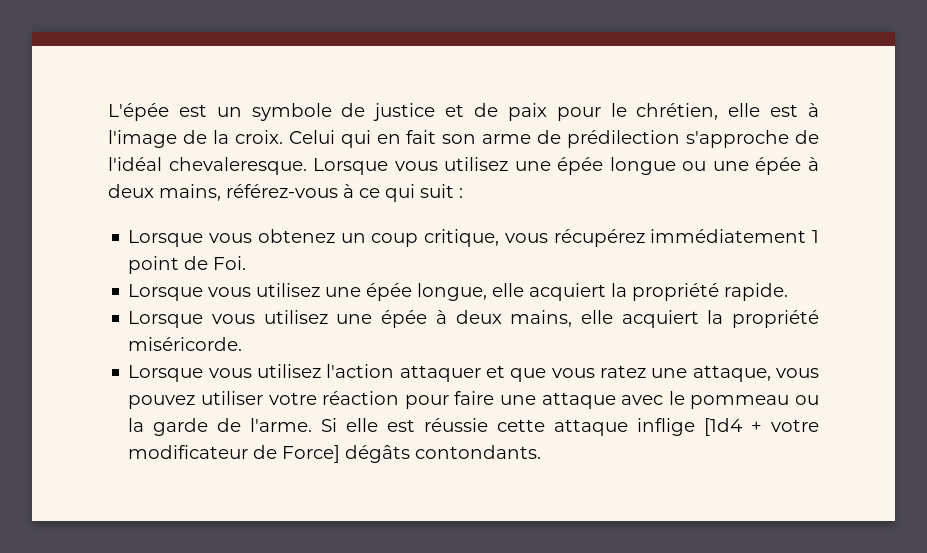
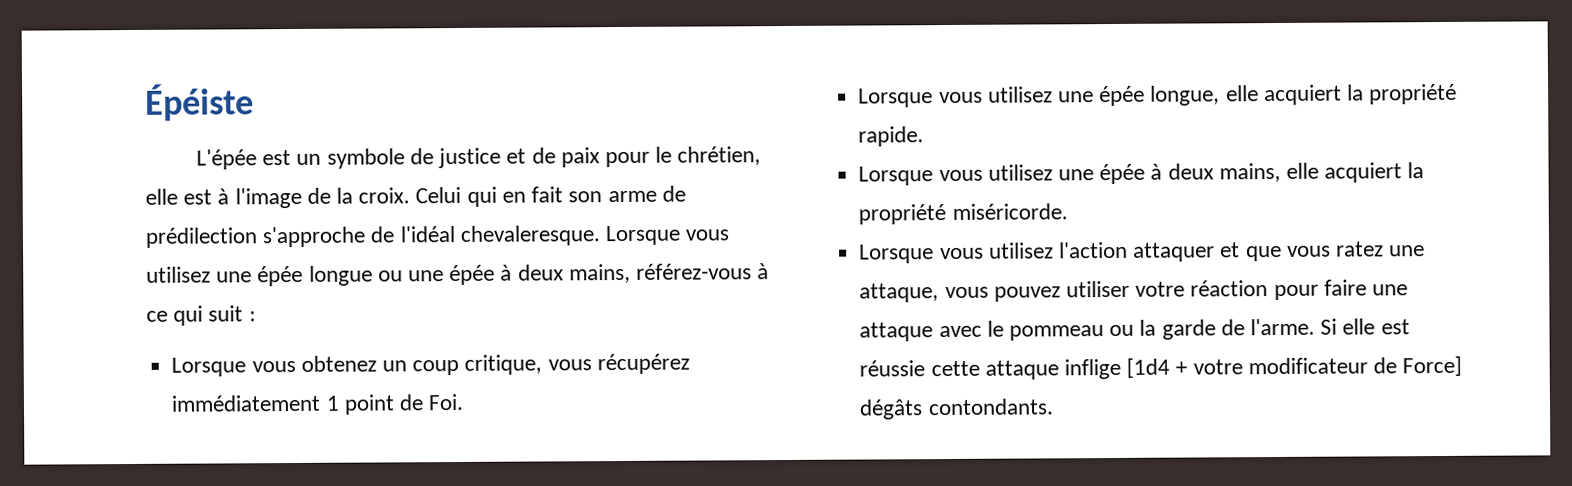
+ Épéiste

